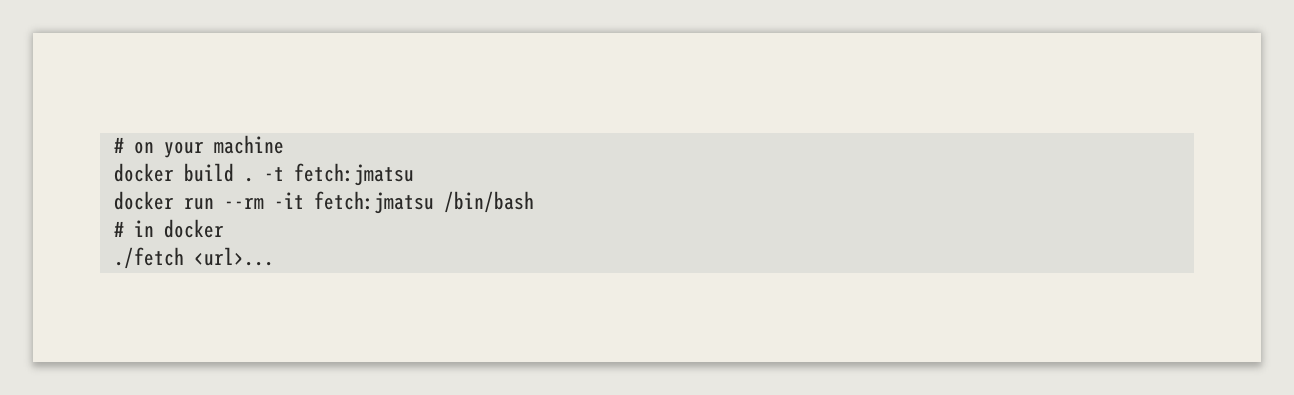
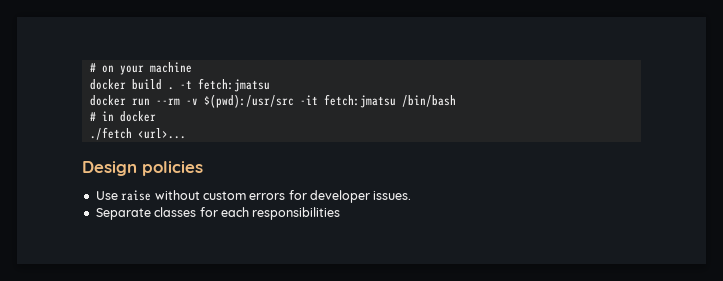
- docker run --rm -it fetch:jmatsu /bin/bash
+ docker run --rm -v $(pwd):/usr/src -it fetch:jmatsu /bin/bash
+ Design policies
+ Use raise without custom errors for developer issues.
+ Separate classes for each responsibilities

